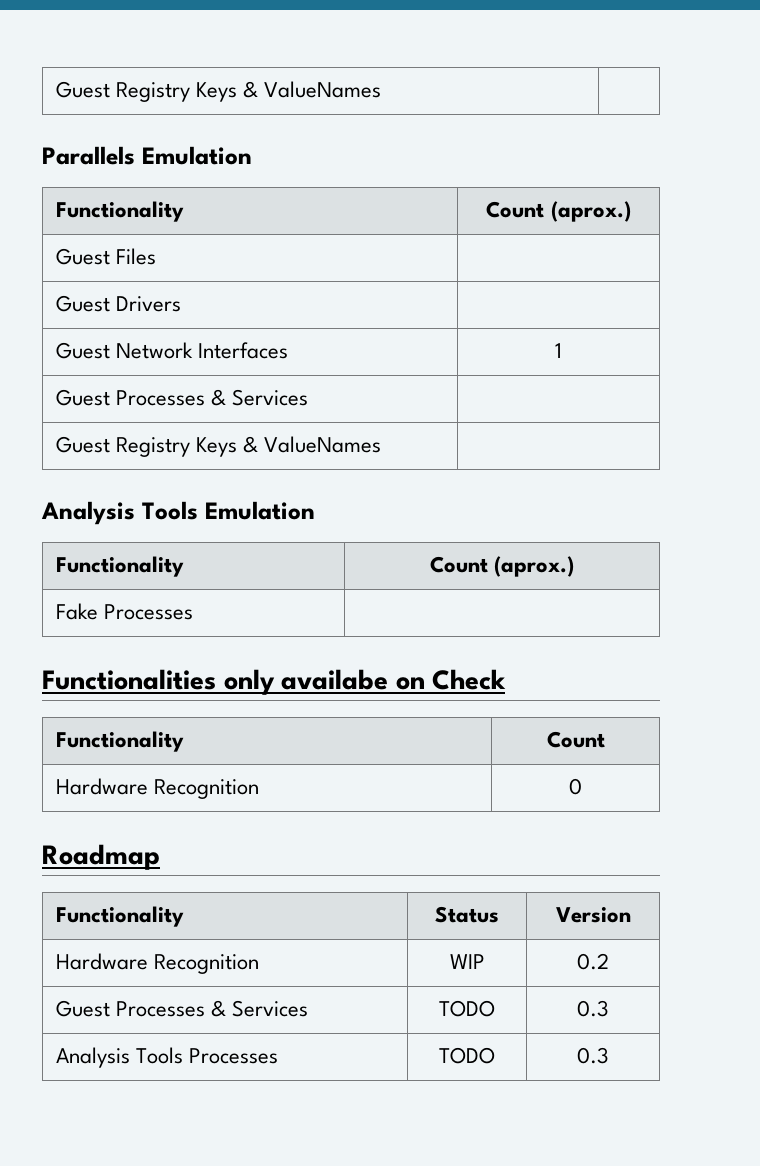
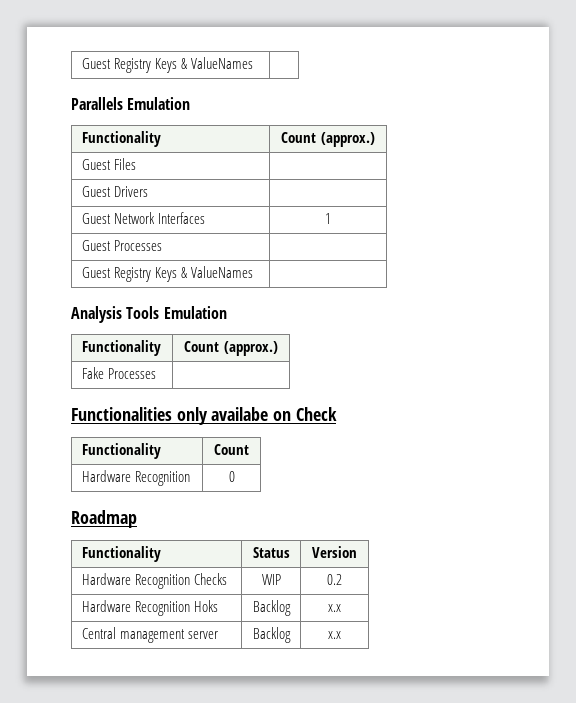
  Parallels Emulation
- Functionality | Count (aprox.)
+ Functionality | Count (approx.)
  Guest Network Interfaces | 1
- Guest Processes & Services |
+ Guest Processes |
  Analysis Tools Emulation
- Functionality | Count (aprox.)
+ Functionality | Count (approx.)
- Hardware Recognition | WIP | 0.2
+ Hardware Recognition Checks | WIP | 0.2
- Guest Processes & Services | TODO | 0.3
- Analysis Tools Processes | TODO | 0.3
+ Hardware Recognition Hoks | Backlog | x.x
+ Central management server | Backlog | x.x

